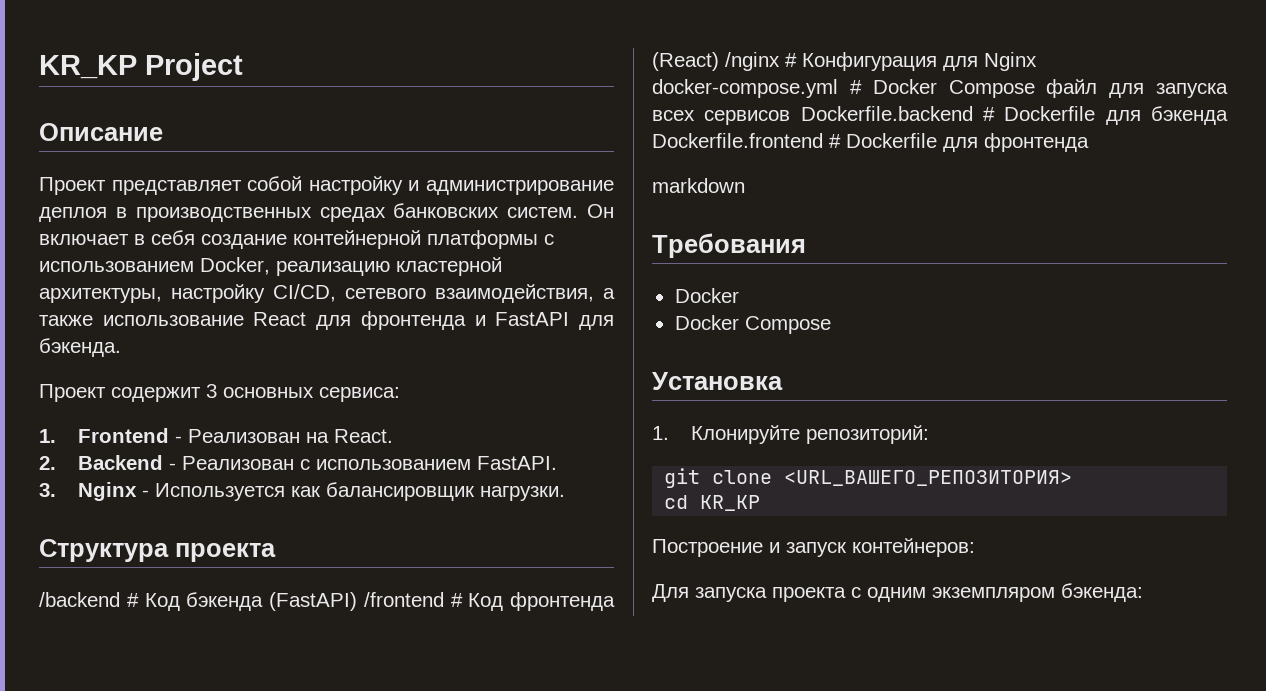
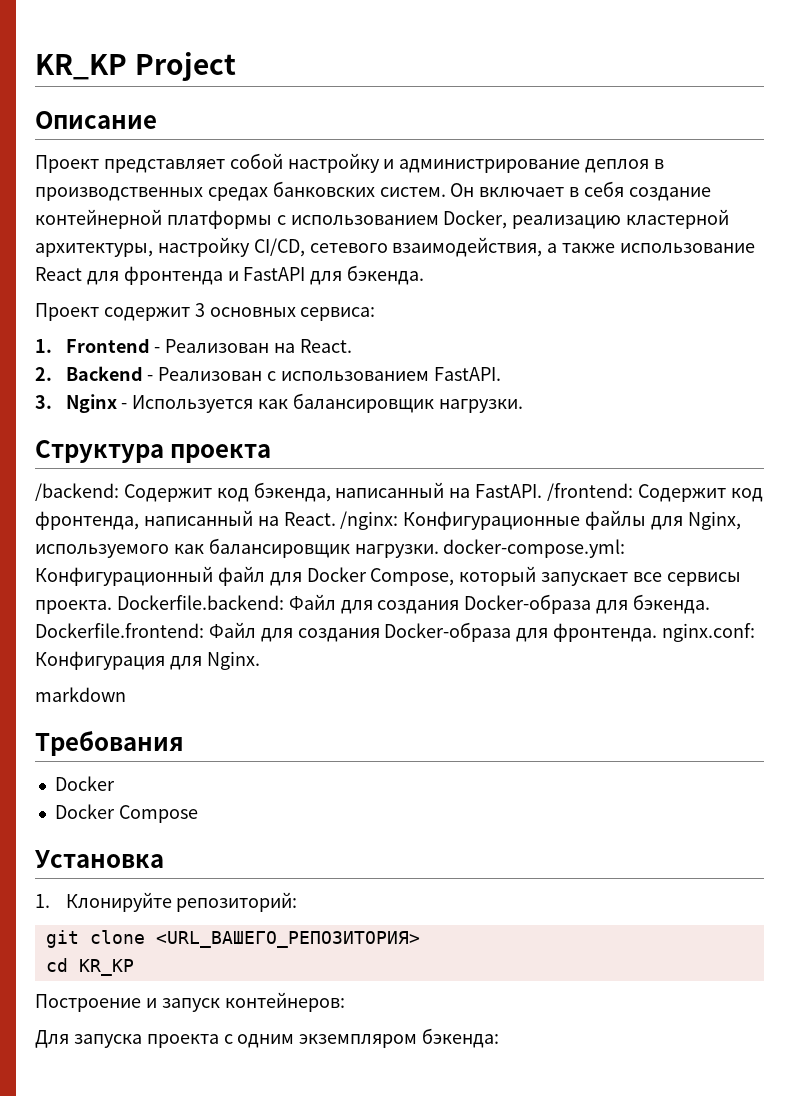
- /backend # Код бэкенда (FastAPI) /frontend # Код фронтенда (React) /nginx # Конфигурация для Nginx docker-compose.yml # Docker Compose файл для запуска всех сервисов Dockerfile.backend # Dockerfile для бэкенда Dockerfile.frontend # Dockerfile для фронтенда
+ /backend: Содержит код бэкенда, написанный на FastAPI. /frontend: Содержит код фронтенда, написанный на React. /nginx: Конфигурационные файлы для Nginx, используемого как балансировщик нагрузки. docker-compose.yml: Конфигурационный файл для Docker Compose, который запускает все сервисы проекта. Dockerfile.backend: Файл для создания Docker-образа для бэкенда. Dockerfile.frontend: Файл для создания Docker-образа для фронтенда. nginx.conf: Конфигурация для Nginx.

